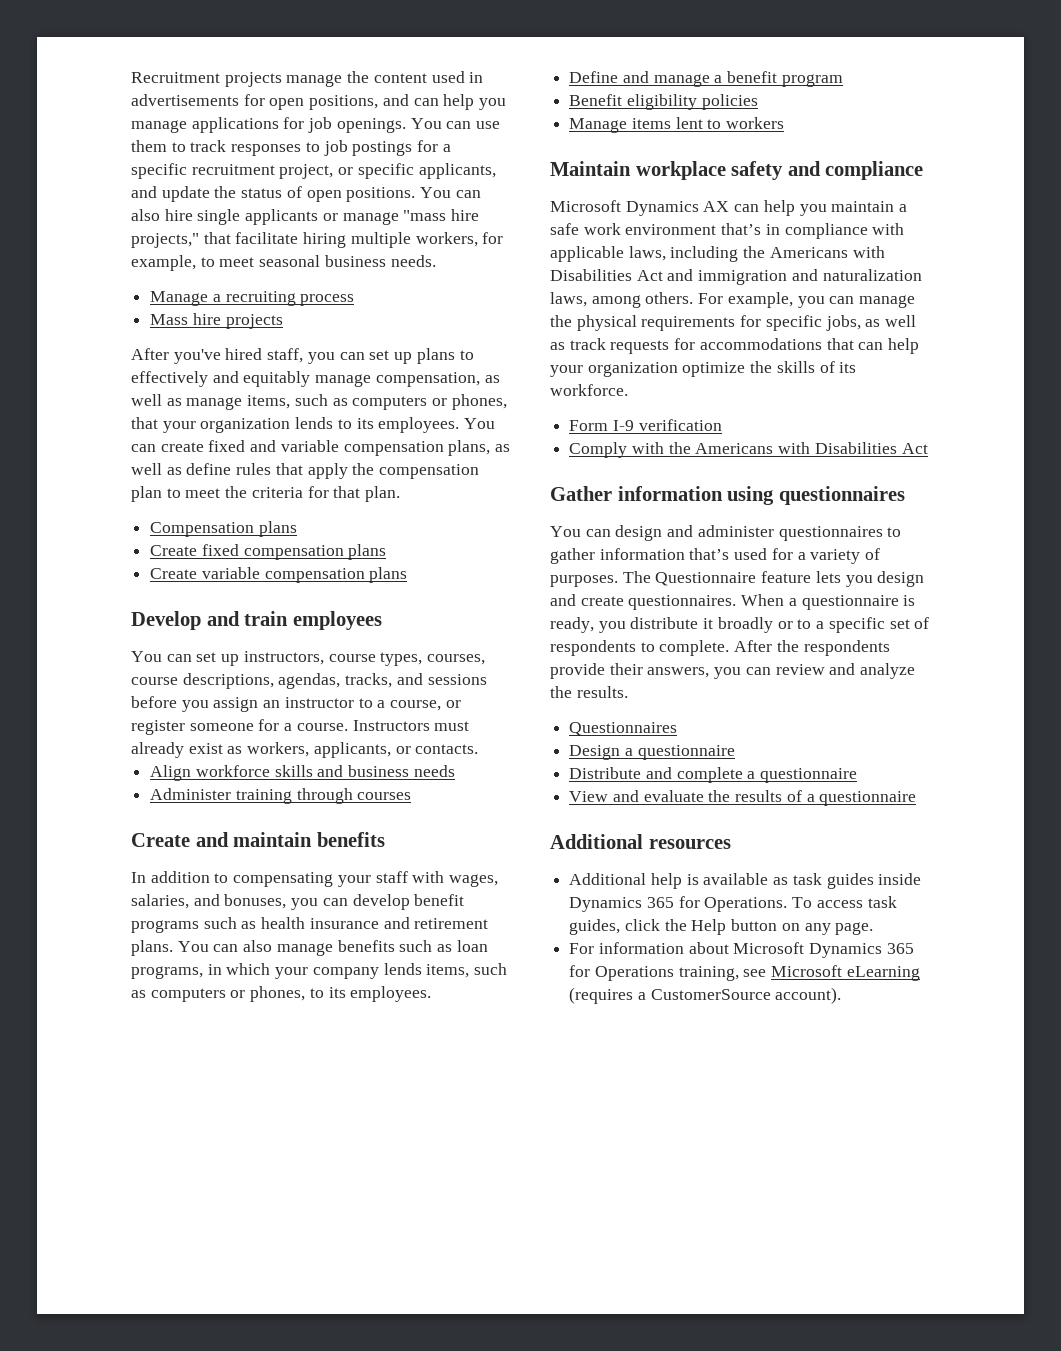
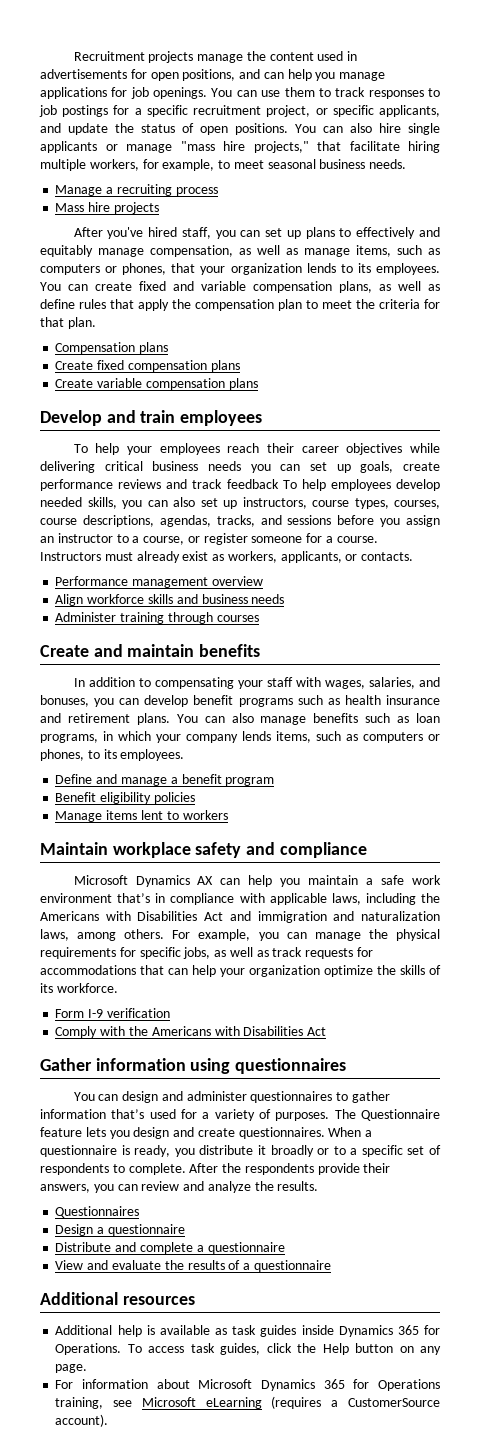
- You can set up instructors, course types, courses, course descriptions, agendas, tracks, and sessions before you assign an instructor to a course, or register someone for a course.
+ To help your employees reach their career objectives while delivering critical business needs you can set up goals, create performance reviews and track feedback To help employees develop needed skills, you can also set up instructors, course types, courses, course descriptions, agendas, tracks, and sessions before you assign an instructor to a course, or register someone for a course.
+ Performance management overview

